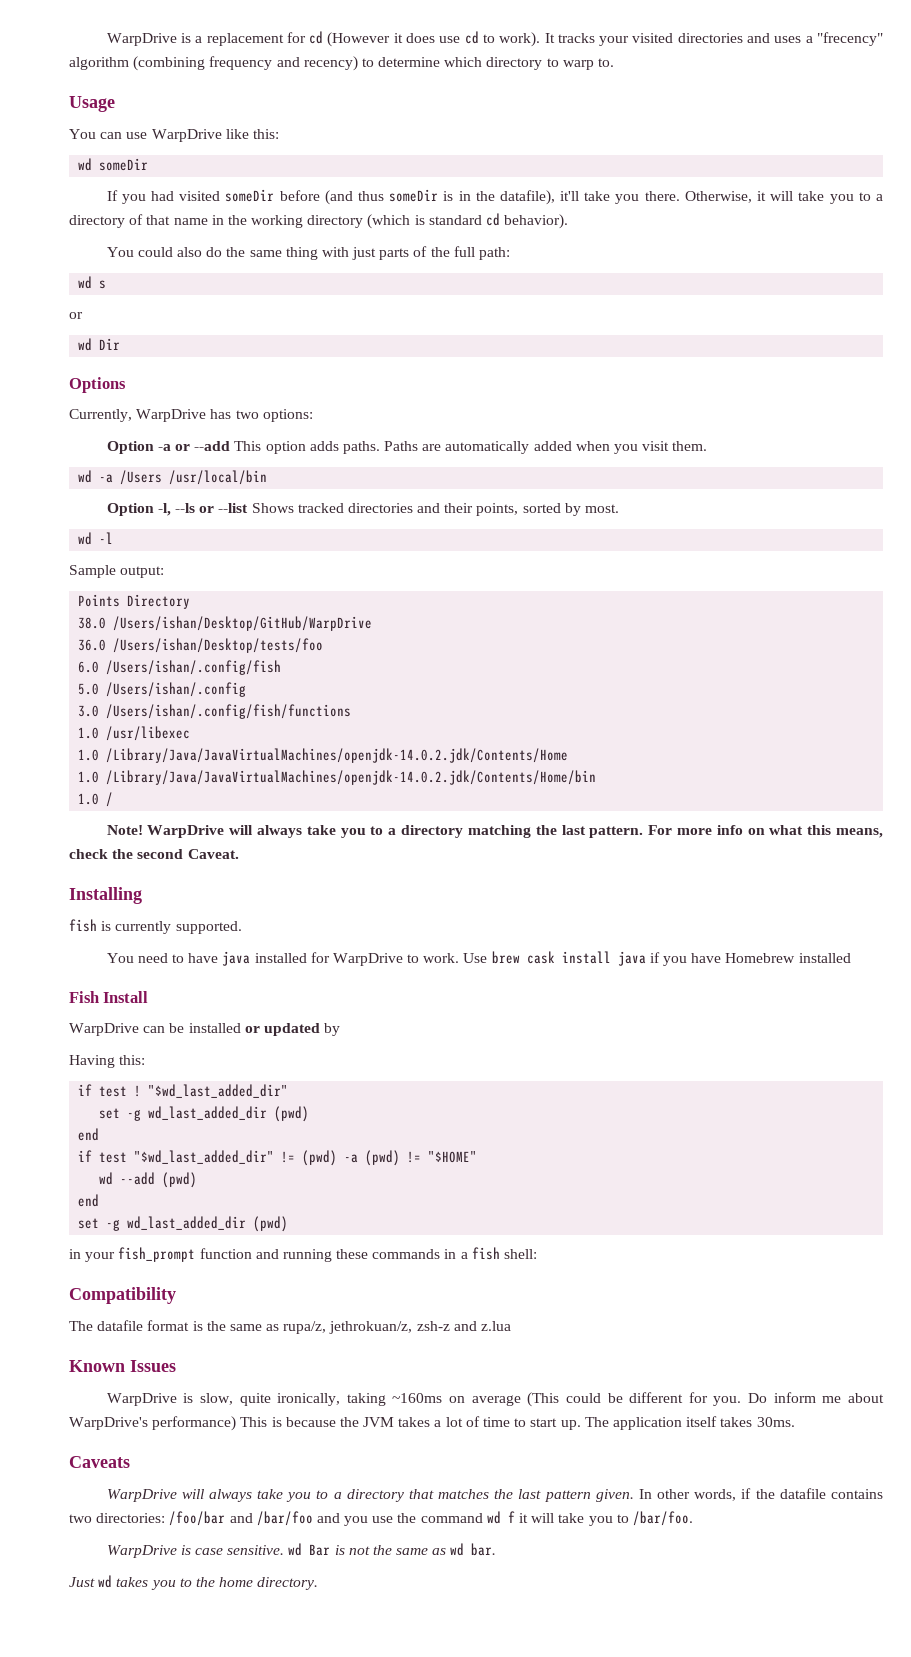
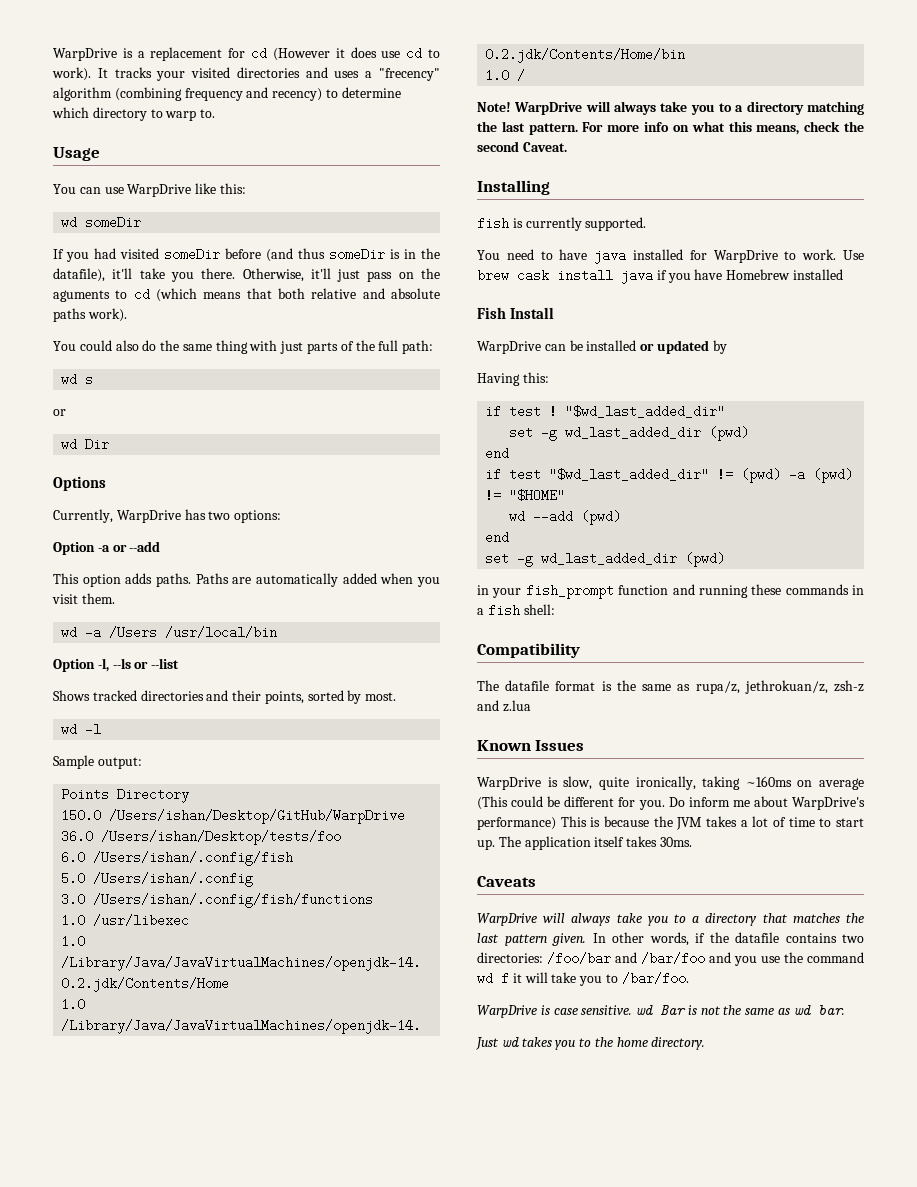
- Otherwise, it will take you to a directory of that name in the working directory (which is standard cd behavior).
+ Otherwise, it'll just pass on the aguments to cd (which means that both relative and absolute paths work).
- Option -a or --add This option adds paths.
+ Option -a or --add
+ This option adds paths.
- Option -l, --ls or --list Shows tracked directories and their points, sorted by most.
+ Option -l, --ls or --list
+ Shows tracked directories and their points, sorted by most.
- 38.0 /Users/ishan/Desktop/GitHub/WarpDrive
+ 150.0 /Users/ishan/Desktop/GitHub/WarpDrive

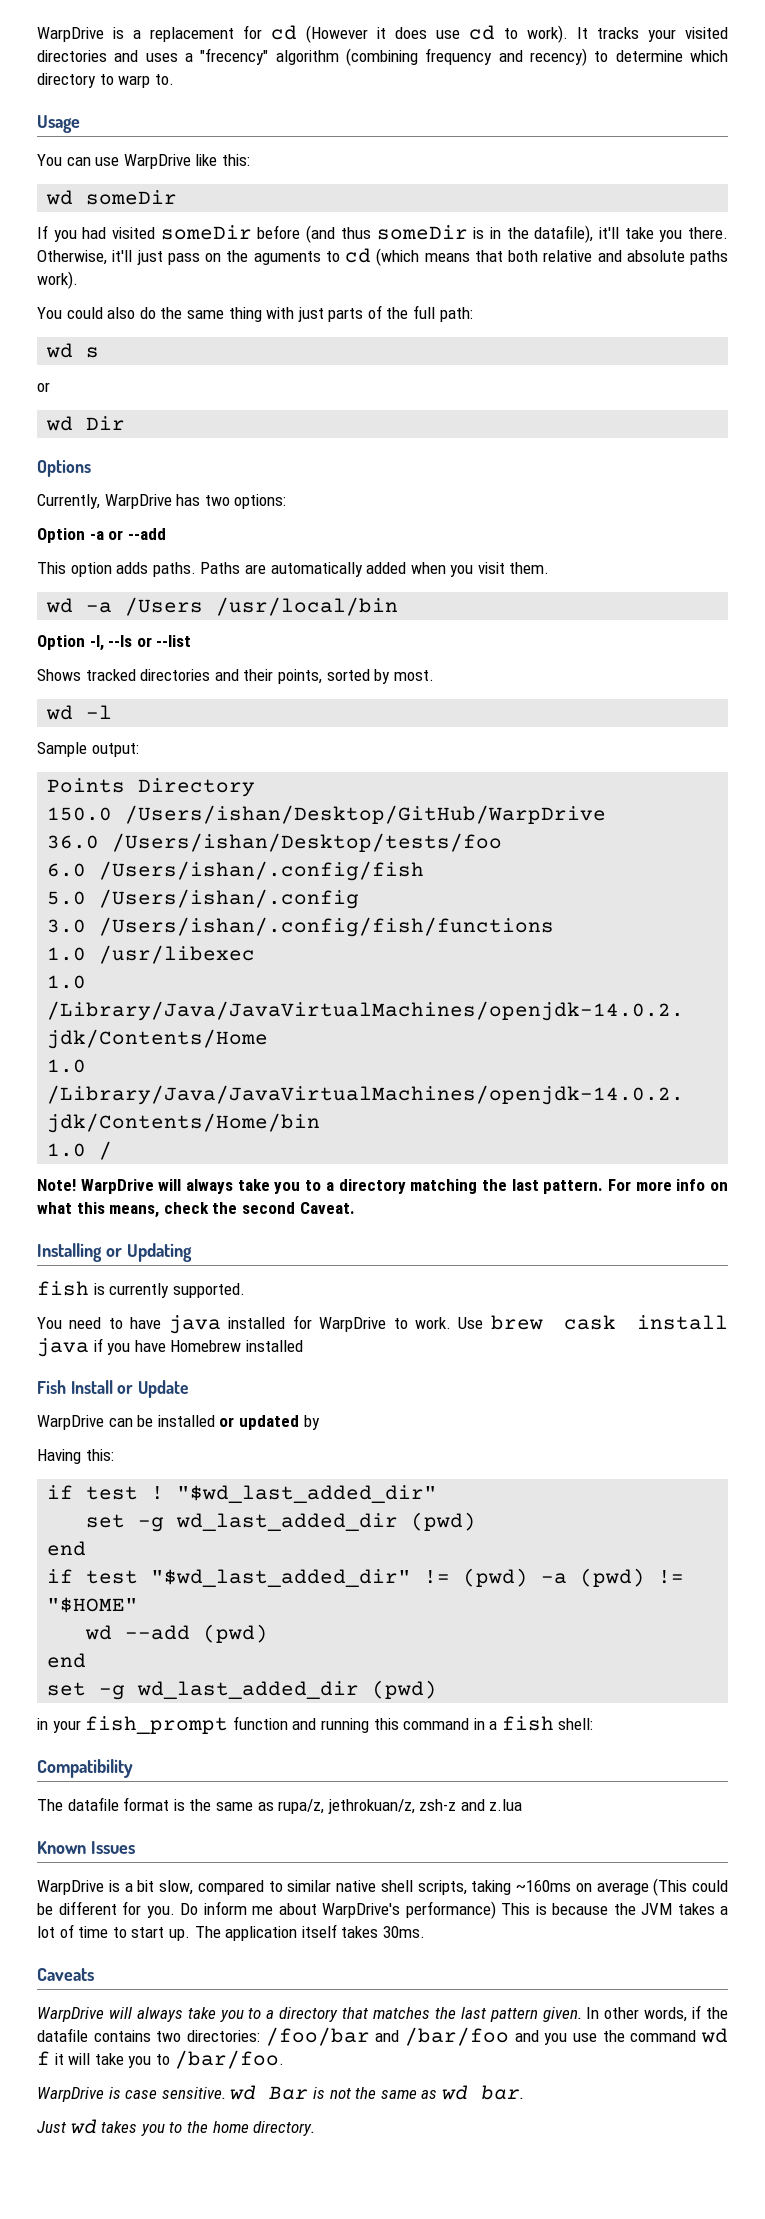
- Installing
+ Installing or Updating
- Fish Install
+ Fish Install or Update
- in your fish_prompt function and running these commands in a fish shell:
+ in your fish_prompt function and running this command in a fish shell:
- WarpDrive is slow, quite ironically, taking ~160ms on average (This could be different for you.
+ WarpDrive is a bit slow, compared to similar native shell scripts, taking ~160ms on average (This could be different for you.

